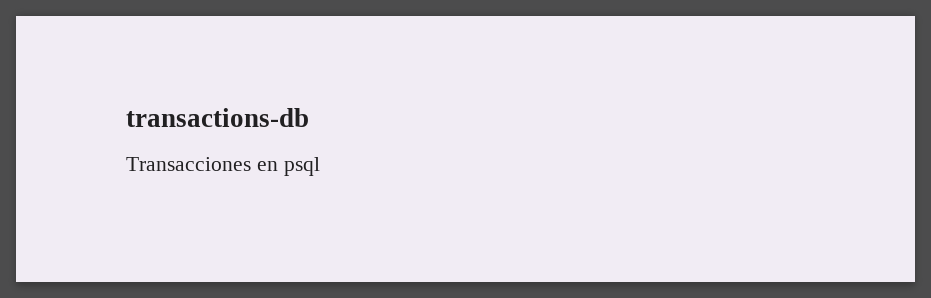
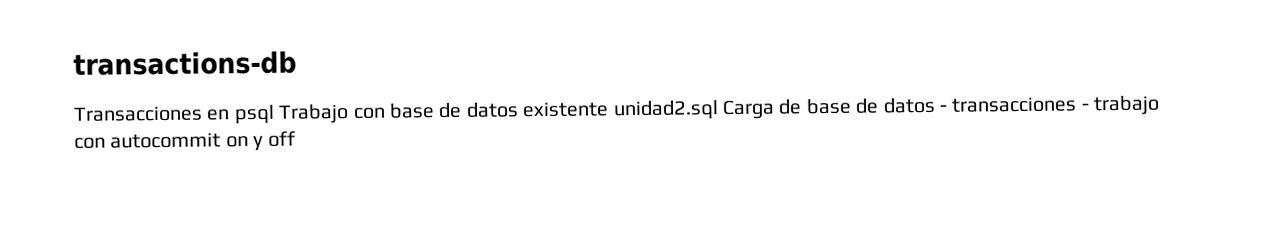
- Transacciones en psql
+ Transacciones en psql Trabajo con base de datos existente unidad2.sql Carga de base de datos - transacciones - trabajo con autocommit on y off

